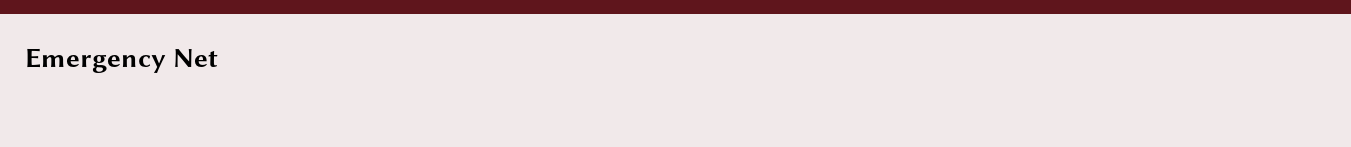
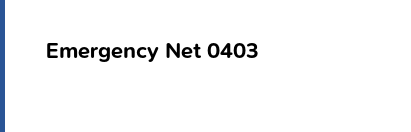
- Emergency Net
+ Emergency Net 0403

